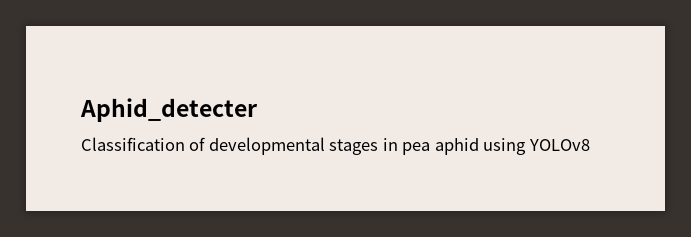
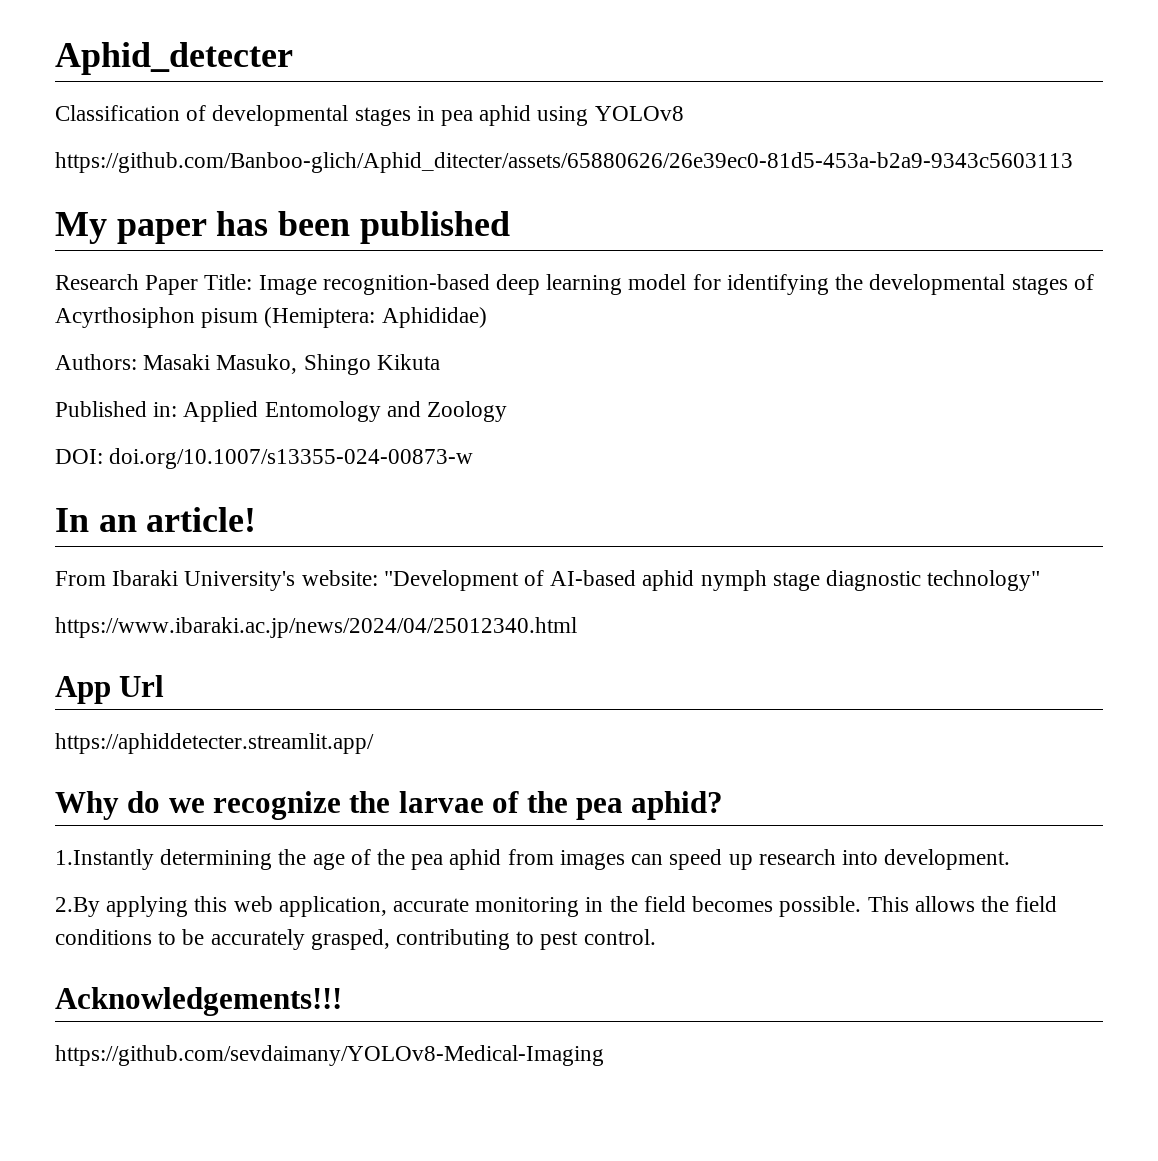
+ https://github.com/Banboo-glich/Aphid_ditecter/assets/65880626/26e39ec0-81d5-453a-b2a9-9343c5603113
+ My paper has been published
+ Research Paper Title: Image recognition-based deep learning model for identifying the developmental stages of Acyrthosiphon pisum (Hemiptera: Aphididae)
+ Authors: Masaki Masuko, Shingo Kikuta
+ Published in: Applied Entomology and Zoology
+ DOI: doi.org/10.1007/s13355-024-00873-w
+ In an article!
+ From Ibaraki University's website: "Development of AI-based aphid nymph stage diagnostic technology"
+ https://www.ibaraki.ac.jp/news/2024/04/25012340.html
+ App Url
+ https://aphiddetecter.streamlit.app/
+ Why do we recognize the larvae of the pea aphid?
+ 1.Instantly determining the age of the pea aphid from images can speed up research into development.
+ 2.By applying this web application, accurate monitoring in the field becomes possible. This allows the field conditions to be accurately grasped, contributing to pest control.
+ Acknowledgements!!!
+ https://github.com/sevdaimany/YOLOv8-Medical-Imaging

